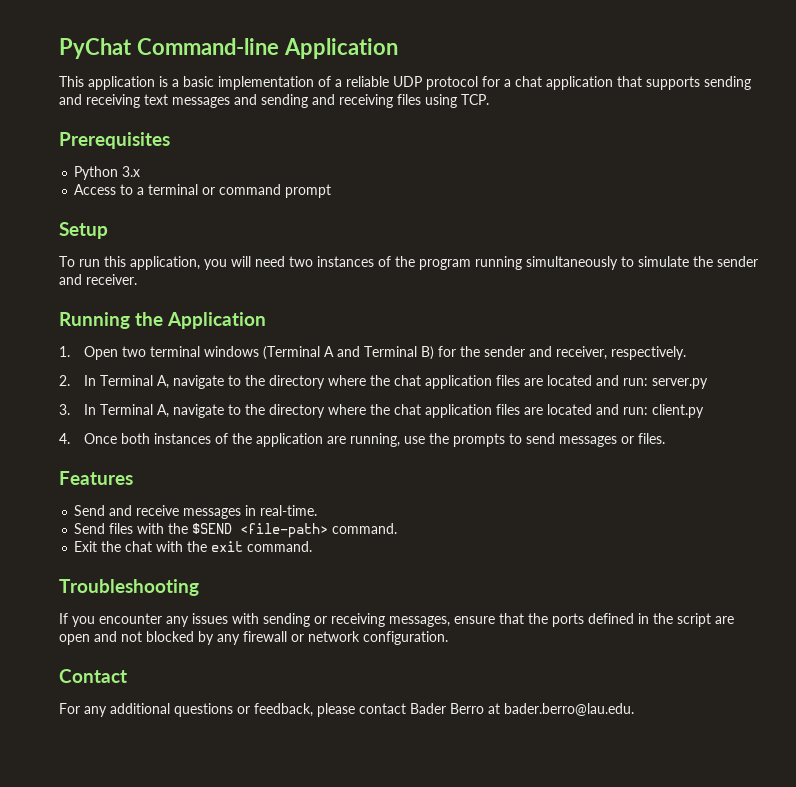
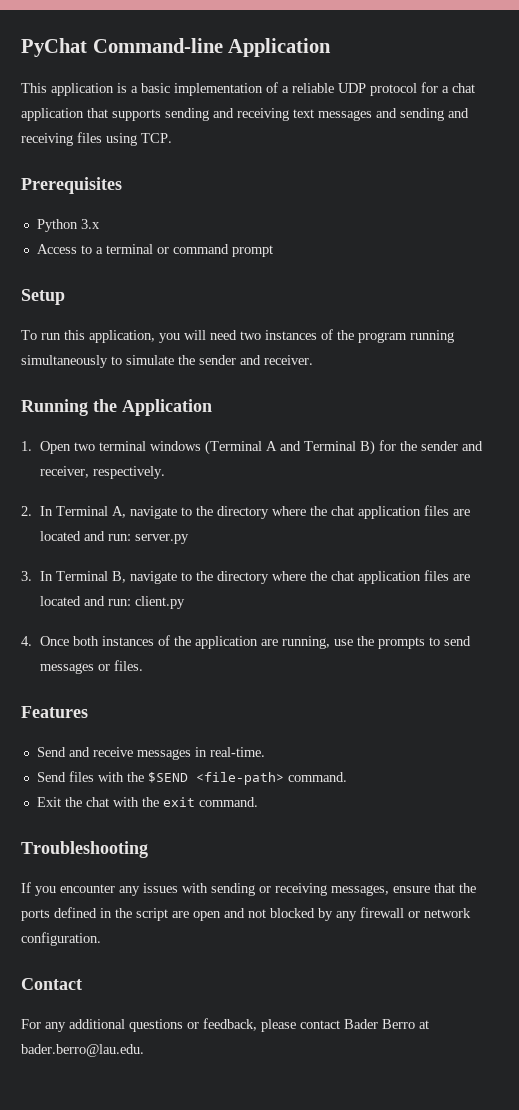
- 3. In Terminal A, navigate to the directory where the chat application files are located and run: client.py
+ 3. In Terminal B, navigate to the directory where the chat application files are located and run: client.py

